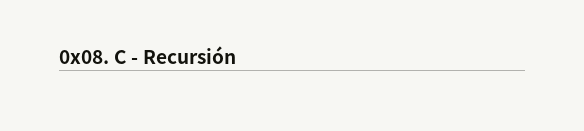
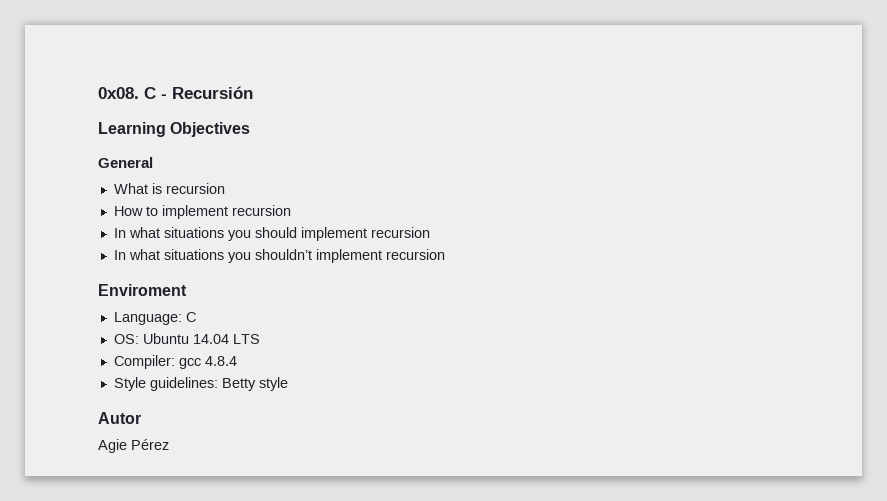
+ Learning Objectives
+ General
+ What is recursion
+ How to implement recursion
+ In what situations you should implement recursion
+ In what situations you shouldn’t implement recursion
+ Enviroment
+ Language: C
+ OS: Ubuntu 14.04 LTS
+ Compiler: gcc 4.8.4
+ Style guidelines: Betty style
+ Autor
+ Agie Pérez

